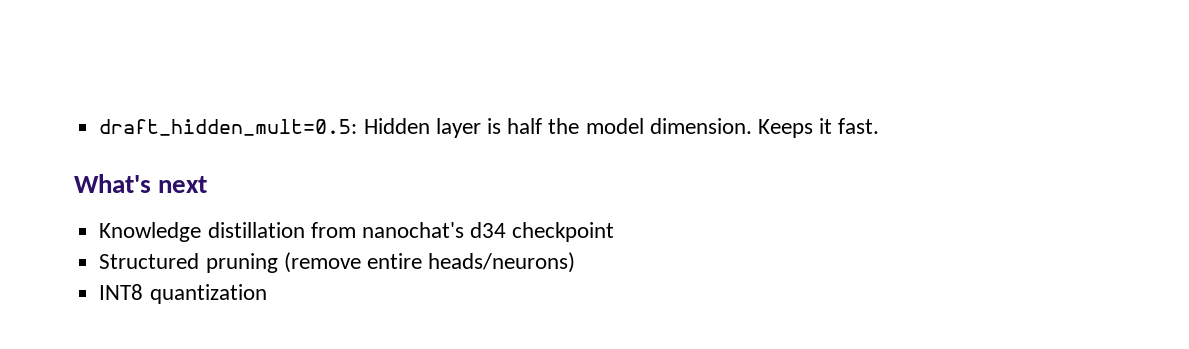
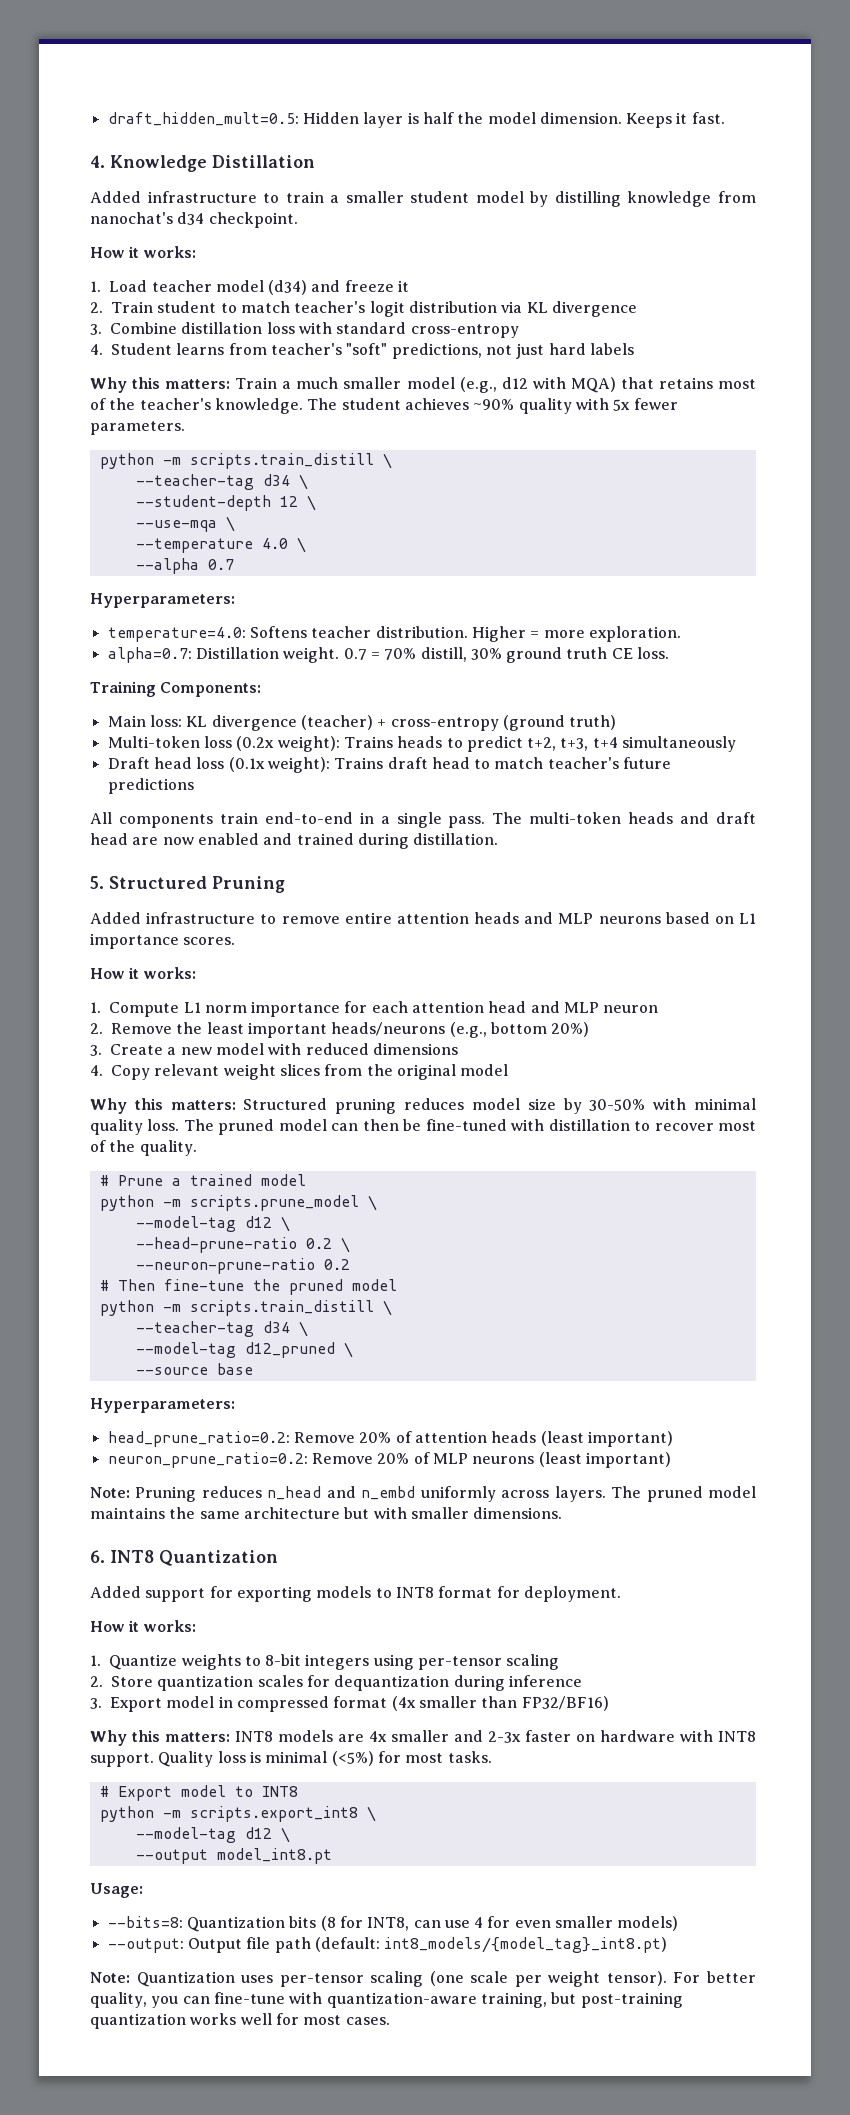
- What's next
- Knowledge distillation from nanochat's d34 checkpoint
- Structured pruning (remove entire heads/neurons)
- INT8 quantization
+ 4. Knowledge Distillation
+ Added infrastructure to train a smaller student model by distilling knowledge from nanochat's d34 checkpoint.
+ How it works:
+ 1. Load teacher model (d34) and freeze it
+ 2. Train student to match teacher's logit distribution via KL divergence
+ 3. Combine distillation loss with standard cross-entropy
+ 4. Student learns from teacher's "soft" predictions, not just hard labels
+ Why this matters: Train a much smaller model (e.g., d12 with MQA) that retains most of the teacher's knowledge. The student achieves ~90% quality with 5x fewer parameters.
+ python -m scripts.train_distill \
+ --teacher-tag d34 \
+ --student-depth 12 \
+ --use-mqa \
+ --temperature 4.0 \
+ --alpha 0.7
+ Hyperparameters:
+ temperature=4.0: Softens teacher distribution. Higher = more exploration.
+ alpha=0.7: Distillation weight. 0.7 = 70% distill, 30% ground truth CE loss.
+ Training Components:
+ Main loss: KL divergence (teacher) + cross-entropy (ground truth)
+ Multi-token loss (0.2x weight): Trains heads to predict t+2, t+3, t+4 simultaneously
+ Draft head loss (0.1x weight): Trains draft head to match teacher's future predictions
+ All components train end-to-end in a single pass. The multi-token heads and draft head are now enabled and trained during distillation.
+ 5. Structured Pruning
+ Added infrastructure to remove entire attention heads and MLP neurons based on L1 importance scores.
+ How it works:
+ 1. Compute L1 norm importance for each attention head and MLP neuron
+ 2. Remove the least important heads/neurons (e.g., bottom 20%)
+ 3. Create a new model with reduced dimensions
+ 4. Copy relevant weight slices from the original model
+ Why this matters: Structured pruning reduces model size by 30-50% with minimal quality loss. The pruned model can then be fine-tuned with distillation to recover most of the quality.
+ # Prune a trained model
+ python -m scripts.prune_model \
+ --model-tag d12 \
+ --head-prune-ratio 0.2 \
+ --neuron-prune-ratio 0.2
+ # Then fine-tune the pruned model
+ python -m scripts.train_distill \
+ --teacher-tag d34 \
+ --model-tag d12_pruned \
+ --source base
+ Hyperparameters:
+ head_prune_ratio=0.2: Remove 20% of attention heads (least important)
+ neuron_prune_ratio=0.2: Remove 20% of MLP neurons (least important)
+ Note: Pruning reduces n_head and n_embd uniformly across layers. The pruned model maintains the same architecture but with smaller dimensions.
+ 6. INT8 Quantization
+ Added support for exporting models to INT8 format for deployment.
+ How it works:
+ 1. Quantize weights to 8-bit integers using per-tensor scaling
+ 2. Store quantization scales for dequantization during inference
+ 3. Export model in compressed format (4x smaller than FP32/BF16)
+ Why this matters: INT8 models are 4x smaller and 2-3x faster on hardware with INT8 support. Quality loss is minimal (<5%) for most tasks.
+ # Export model to INT8
+ python -m scripts.export_int8 \
+ --model-tag d12 \
+ --output model_int8.pt
+ Usage:
+ --bits=8: Quantization bits (8 for INT8, can use 4 for even smaller models)
+ --output: Output file path (default: int8_models/{model_tag}_int8.pt)
+ Note: Quantization uses per-tensor scaling (one scale per weight tensor). For better quality, you can fine-tune with quantization-aware training, but post-training quantization works well for most cases.

